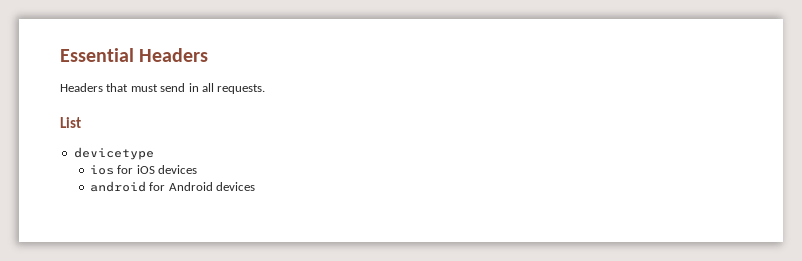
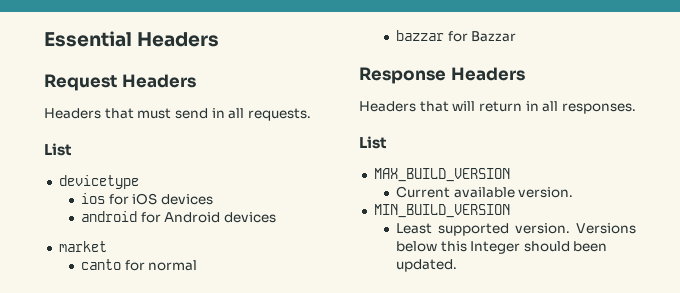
+ Request Headers
+ market
+ canto for normal
+ bazzar for Bazzar
+ Response Headers
+ Headers that will return in all responses.
+ List
+ MAX_BUILD_VERSION
+ Current available version.
+ MIN_BUILD_VERSION
+ Least supported version. Versions below this Integer should been updated.

